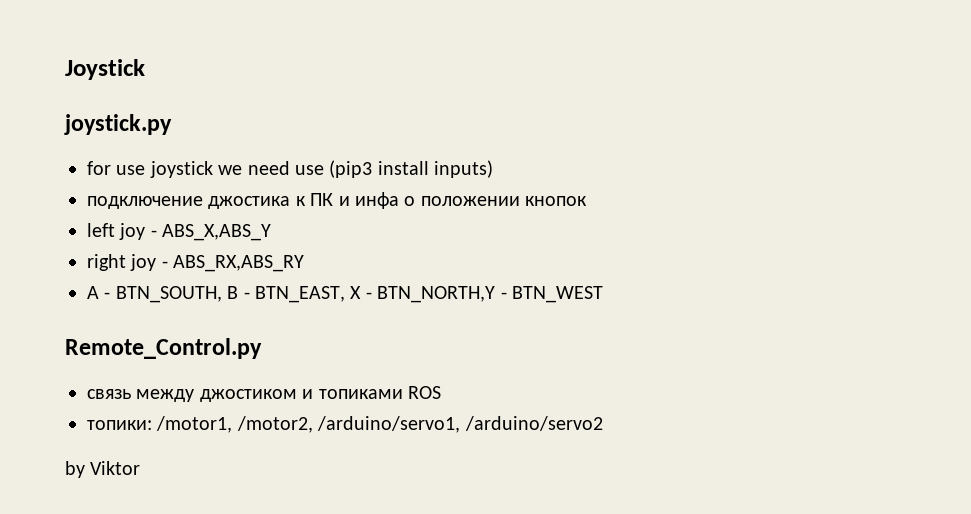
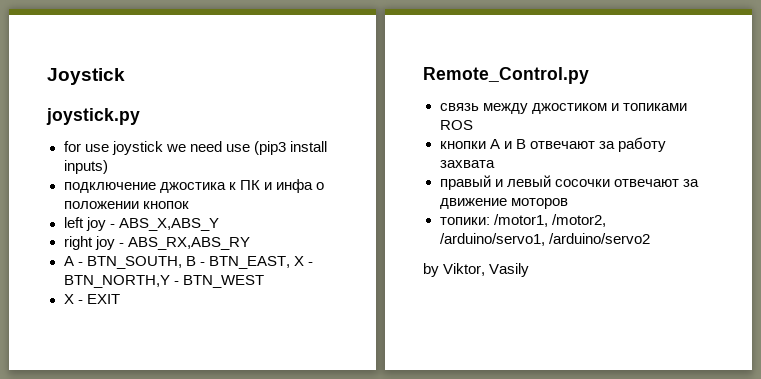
+ X - EXIT
+ кнопки A и B отвечают за работу захвата
+ правый и левый сосочки отвечают за движение моторов
- by Viktor
+ by Viktor, Vasily

